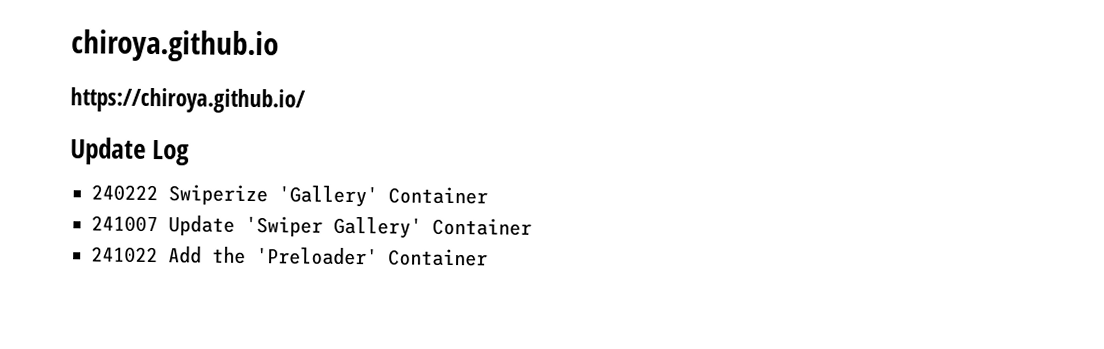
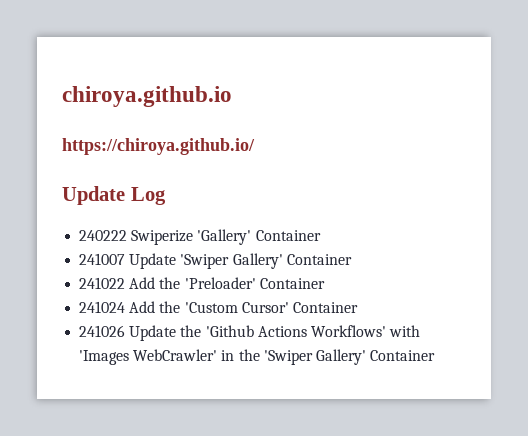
+ 241024 Add the 'Custom Cursor' Container
+ 241026 Update the 'Github Actions Workflows' with 'Images WebCrawler' in the 'Swiper Gallery' Container

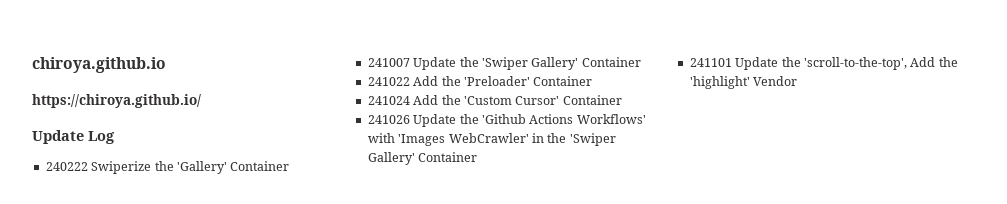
- 240222 Swiperize 'Gallery' Container
+ 240222 Swiperize the 'Gallery' Container
- 241007 Update 'Swiper Gallery' Container
+ 241007 Update the 'Swiper Gallery' Container
+ 241101 Update the 'scroll-to-the-top', Add the 'highlight' Vendor

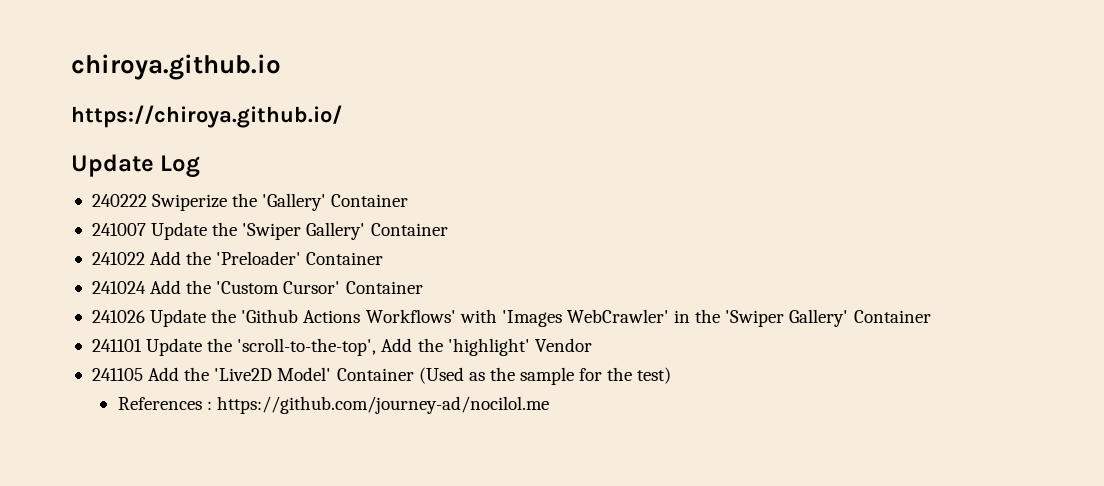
+ 241105 Add the 'Live2D Model' Container (Used as the sample for the test)
+ References : https://github.com/journey-ad/nocilol.me

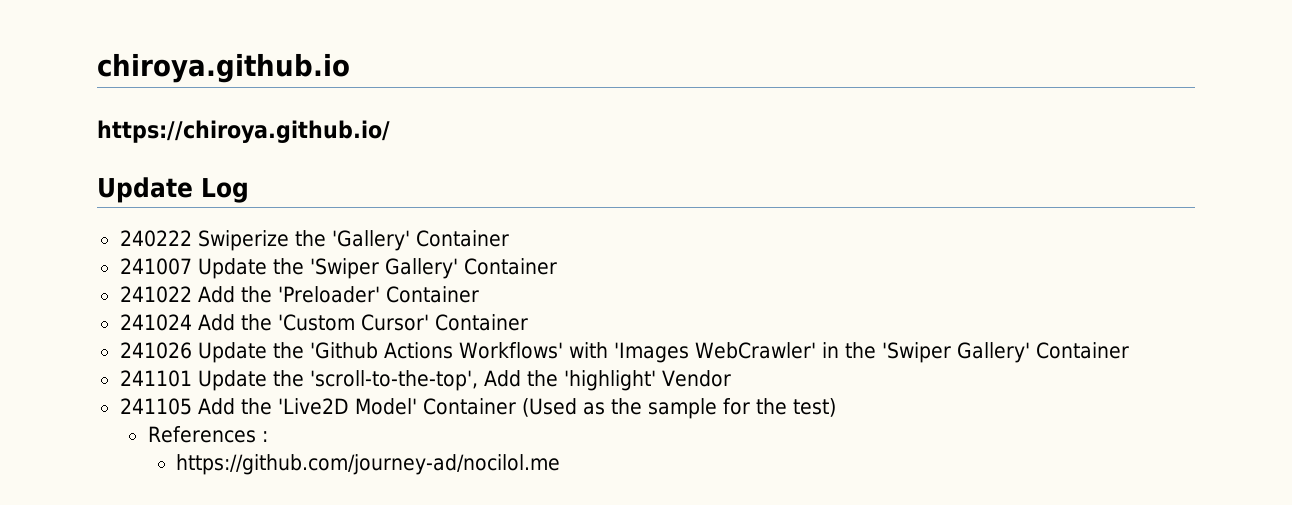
- References : https://github.com/journey-ad/nocilol.me
+ References :
+ https://github.com/journey-ad/nocilol.me

